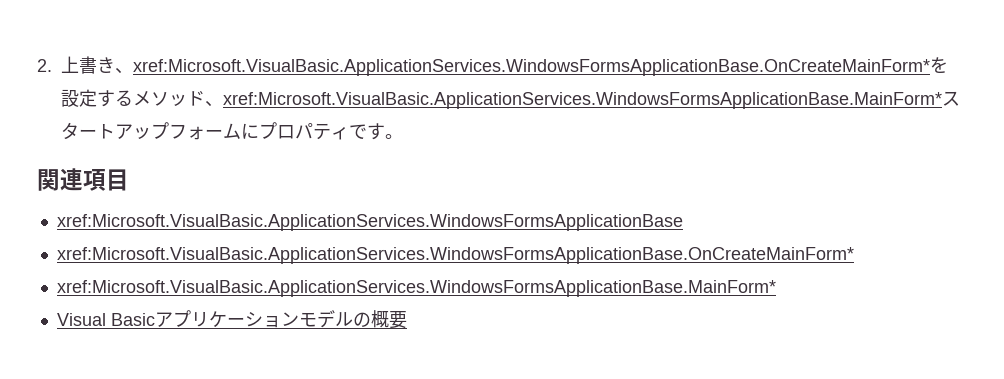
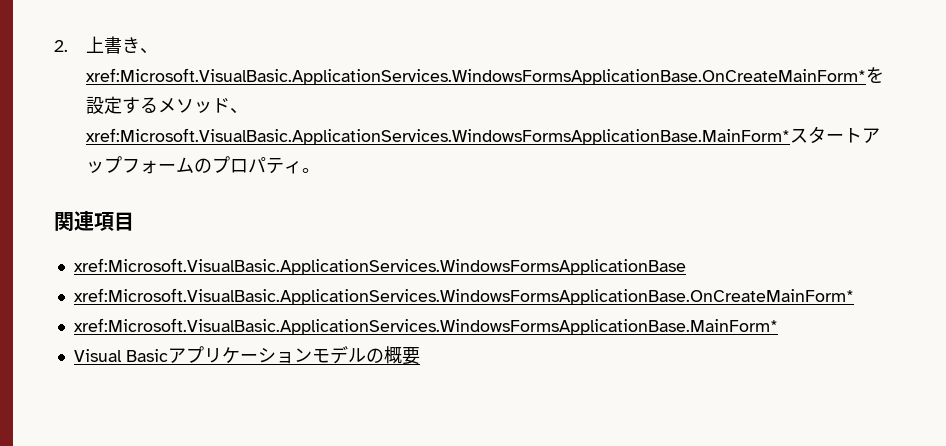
- 2.上書き、xref:Microsoft.VisualBasic.ApplicationServices.WindowsFormsApplicationBase.OnCreateMainForm*を設定するメソッド、xref:Microsoft.VisualBasic.ApplicationServices.WindowsFormsApplicationBase.MainForm*スタートアップフォームにプロパティです。
+ 2.上書き、xref:Microsoft.VisualBasic.ApplicationServices.WindowsFormsApplicationBase.OnCreateMainForm*を設定するメソッド、xref:Microsoft.VisualBasic.ApplicationServices.WindowsFormsApplicationBase.MainForm*スタートアップフォームのプロパティ。

